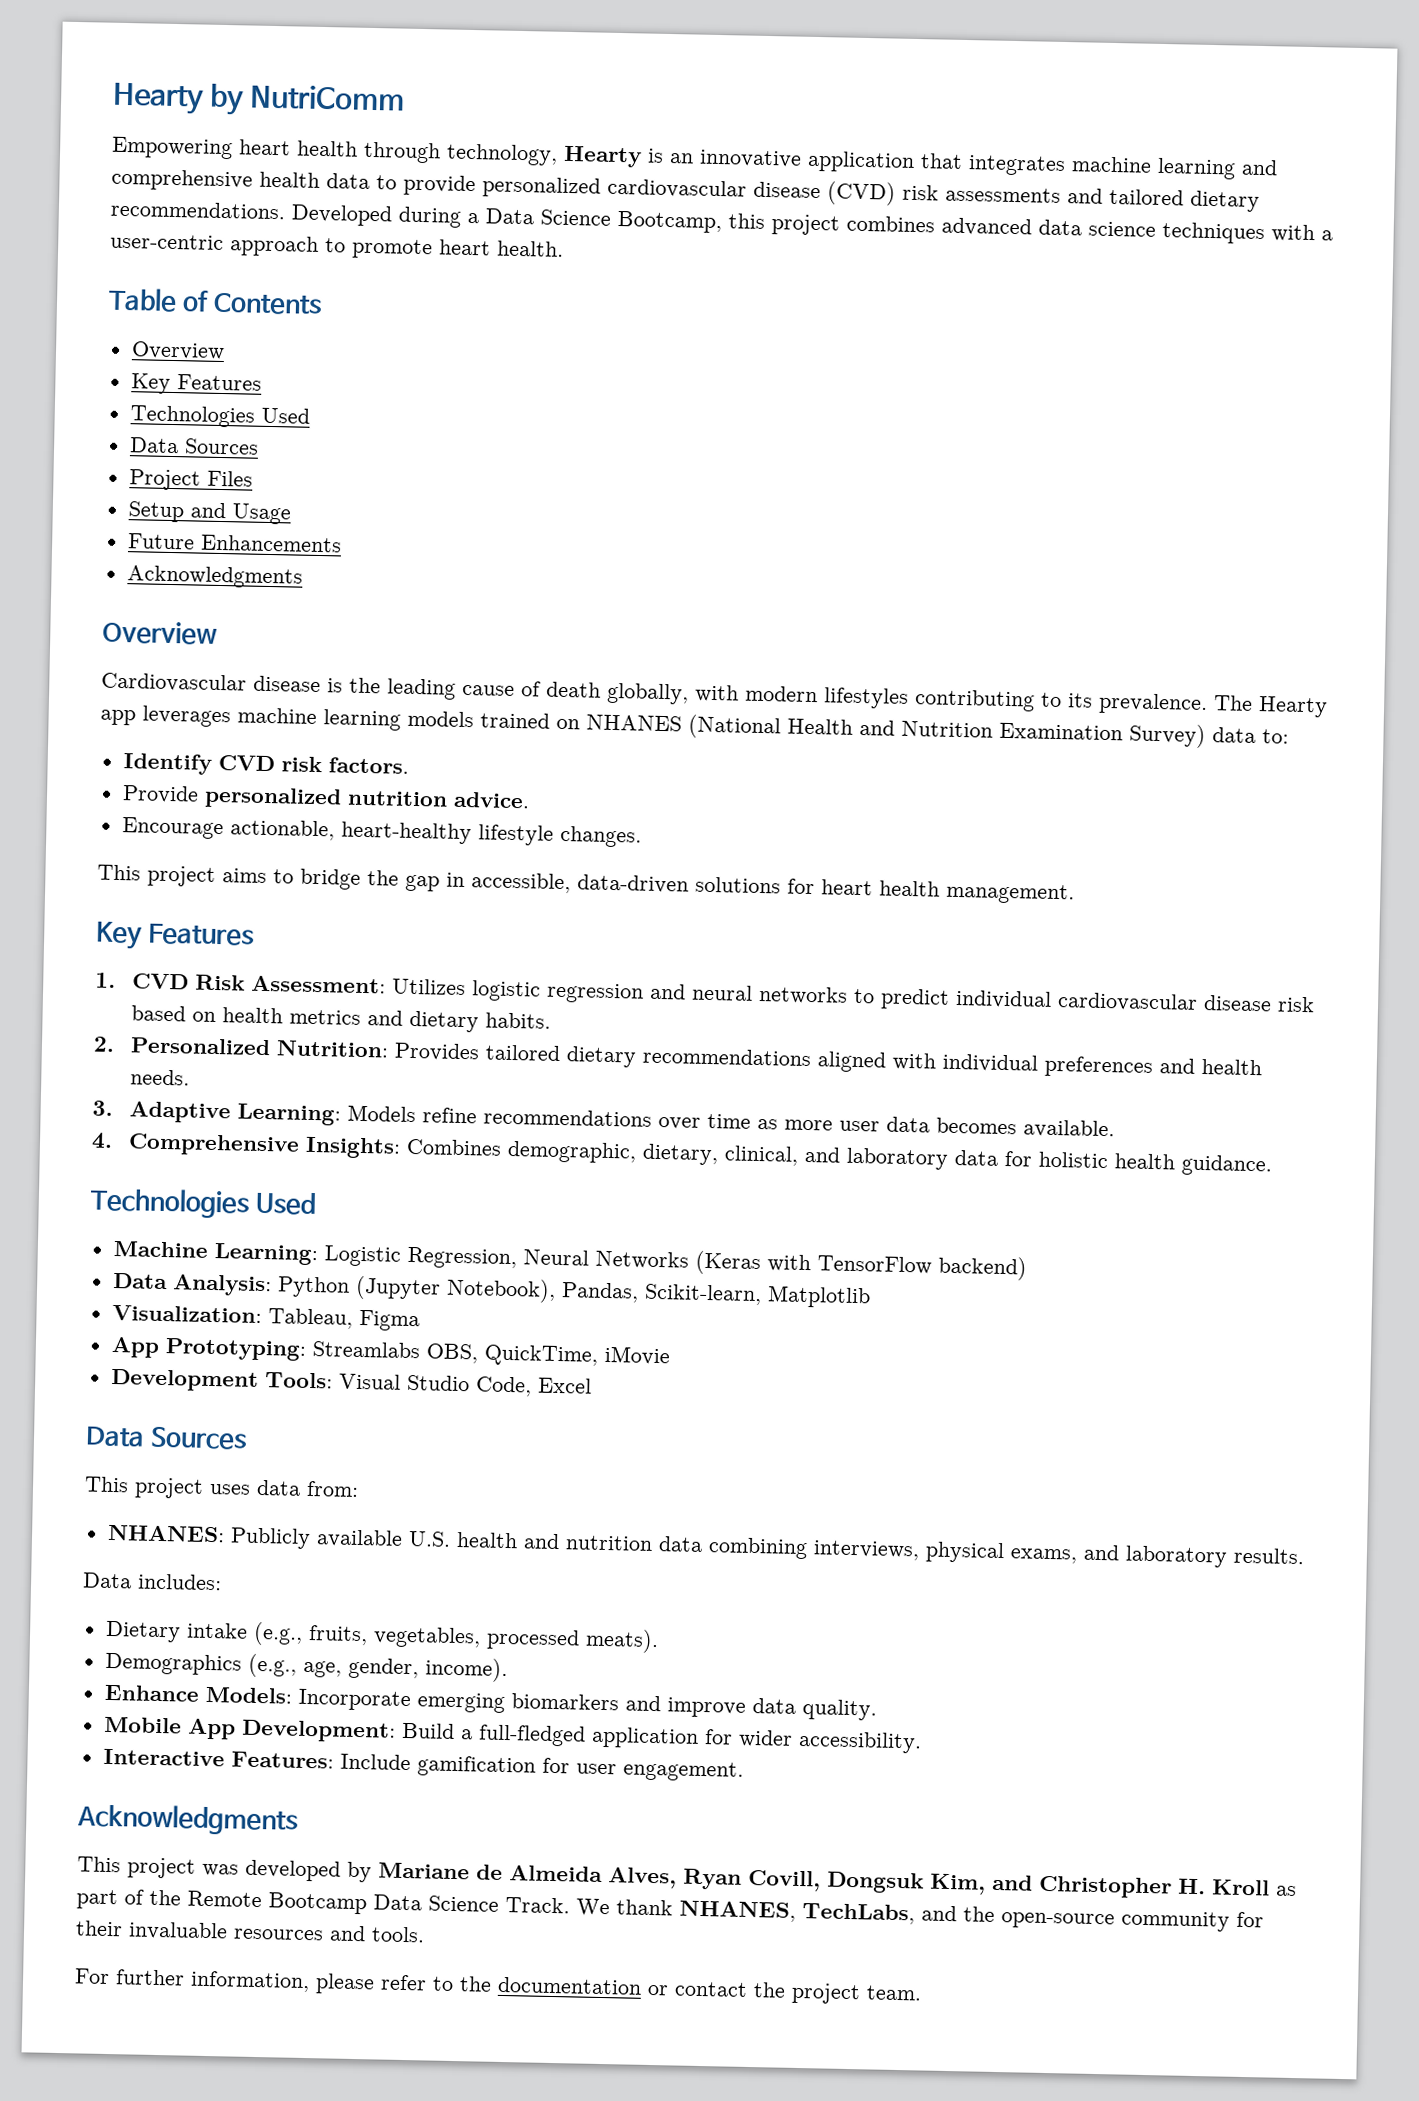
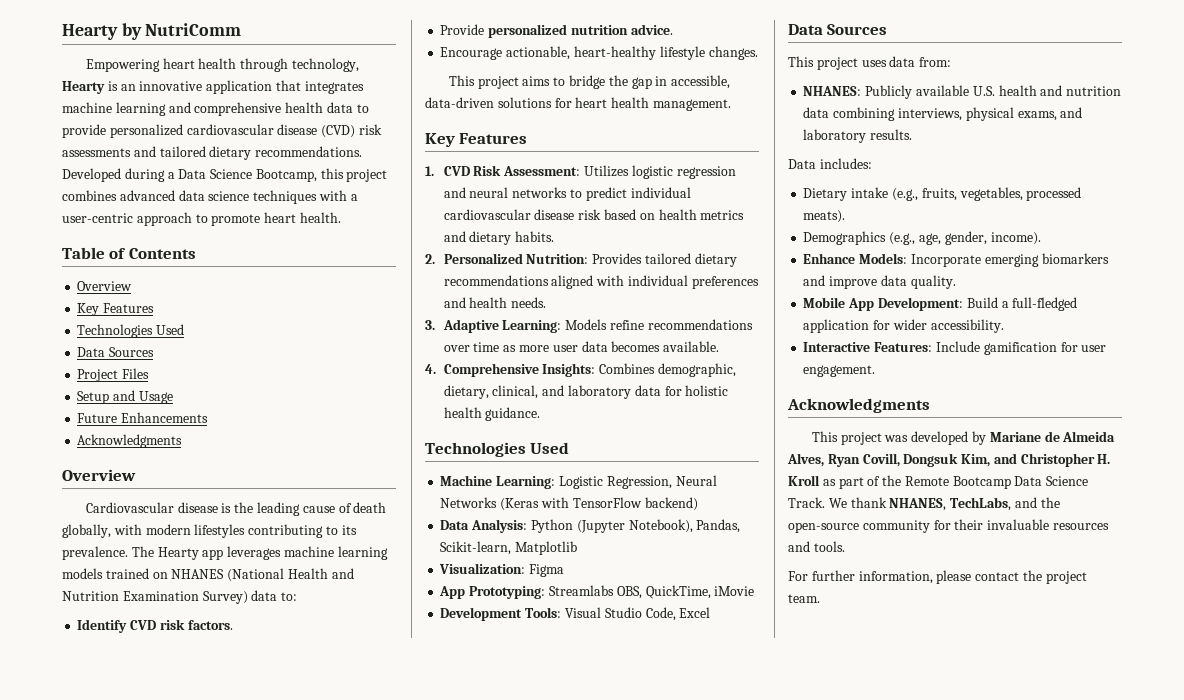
- Visualization: Tableau, Figma
+ Visualization: Figma
- For further information, please refer to the documentation or contact the project team.
+ For further information, please contact the project team.

